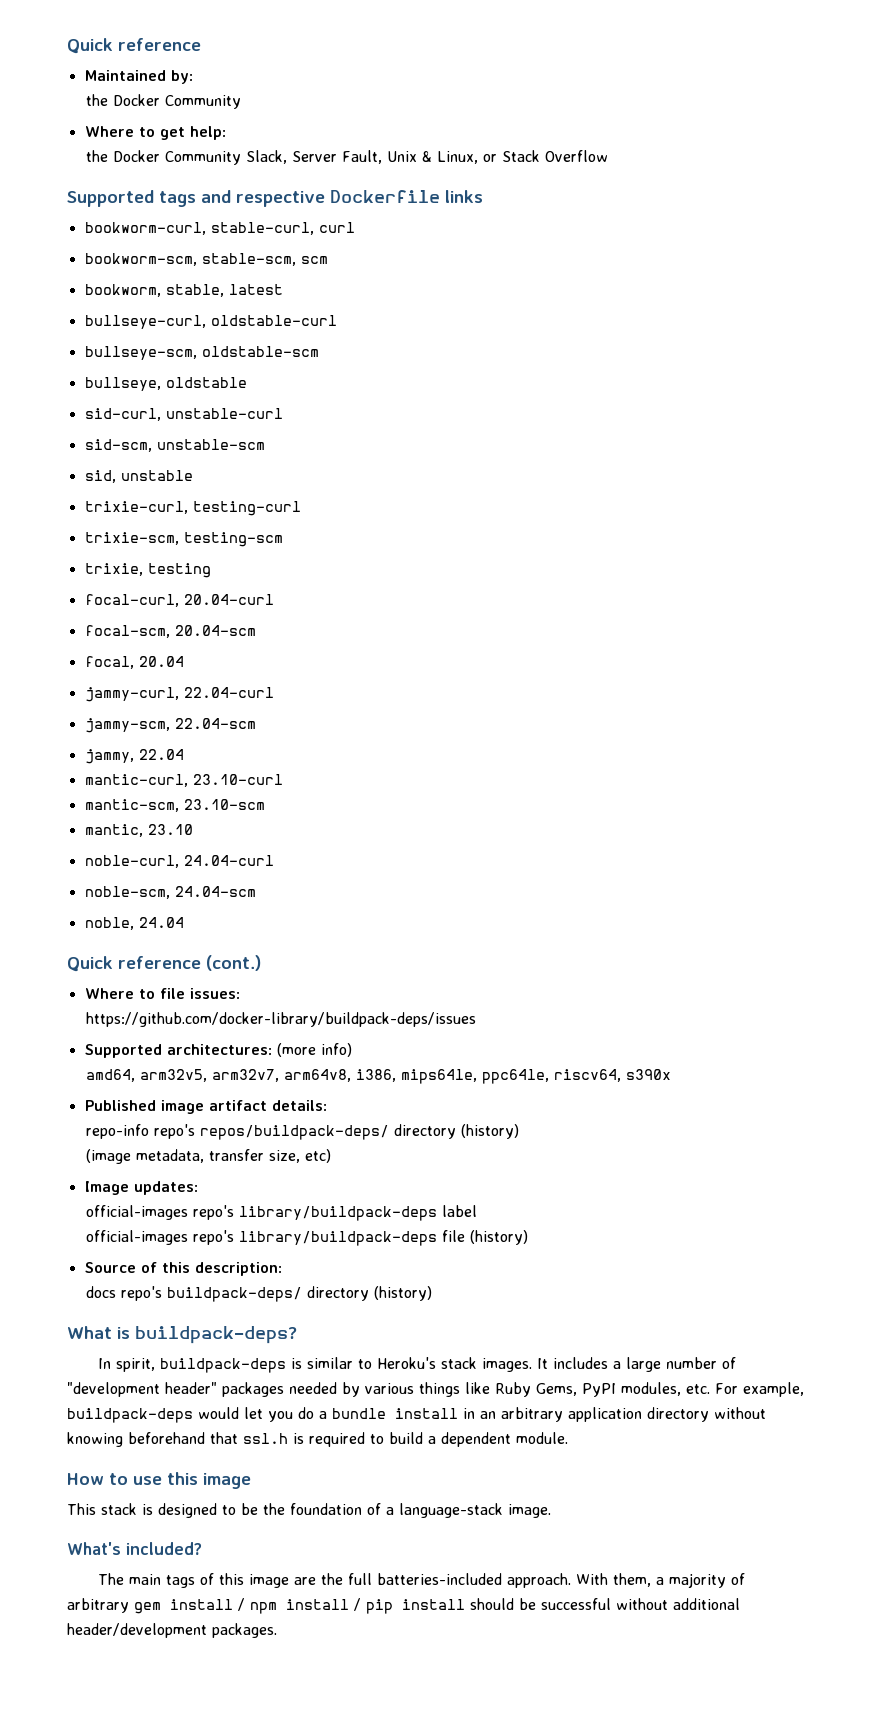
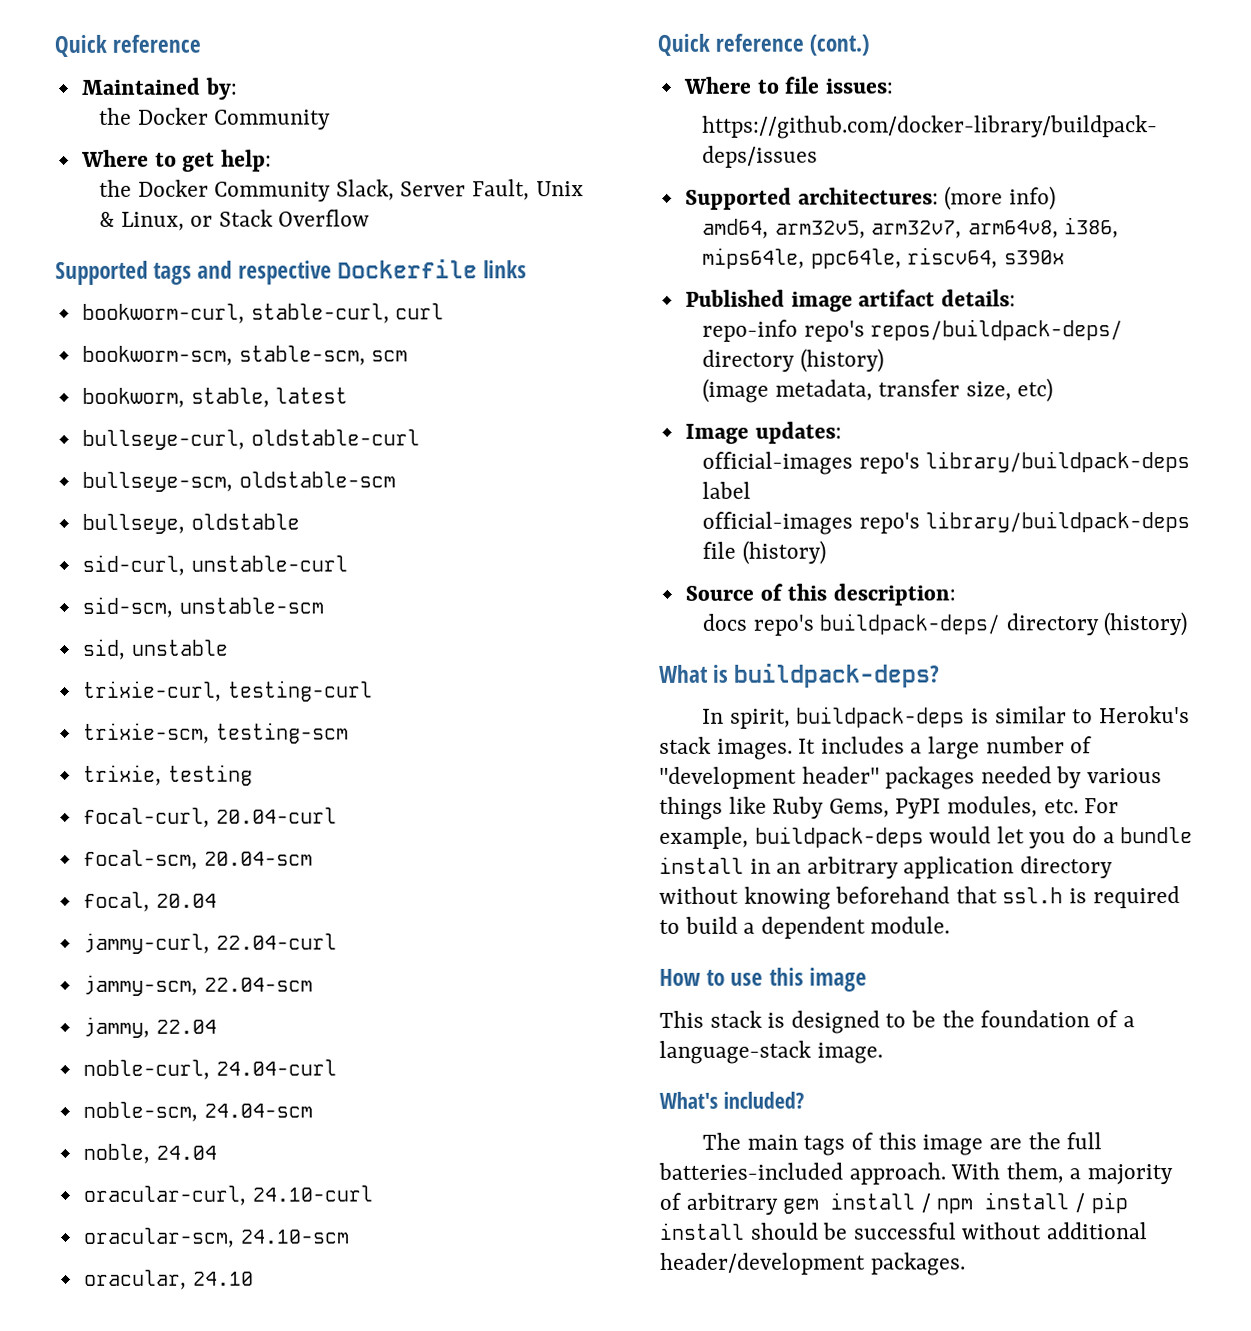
- mantic-curl, 23.10-curl
- mantic-scm, 23.10-scm
- mantic, 23.10
+ oracular-curl, 24.10-curl
+ oracular-scm, 24.10-scm
+ oracular, 24.10

